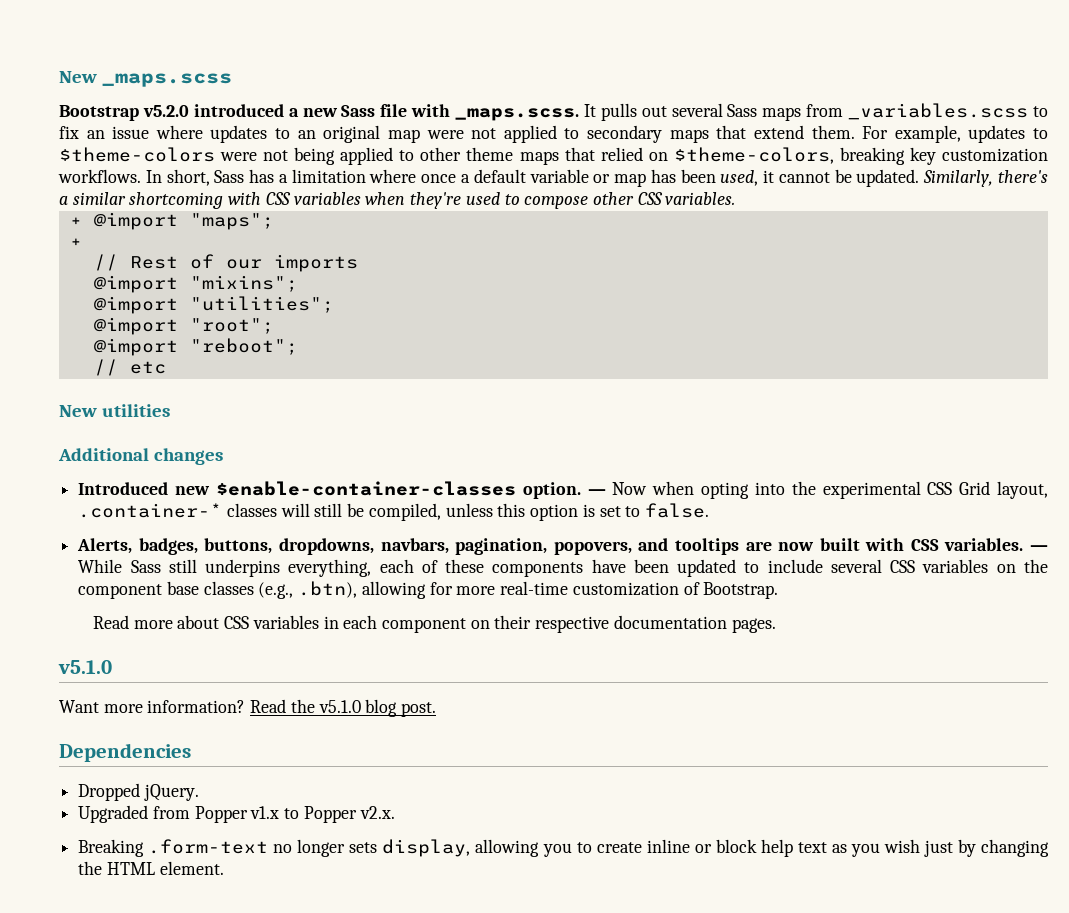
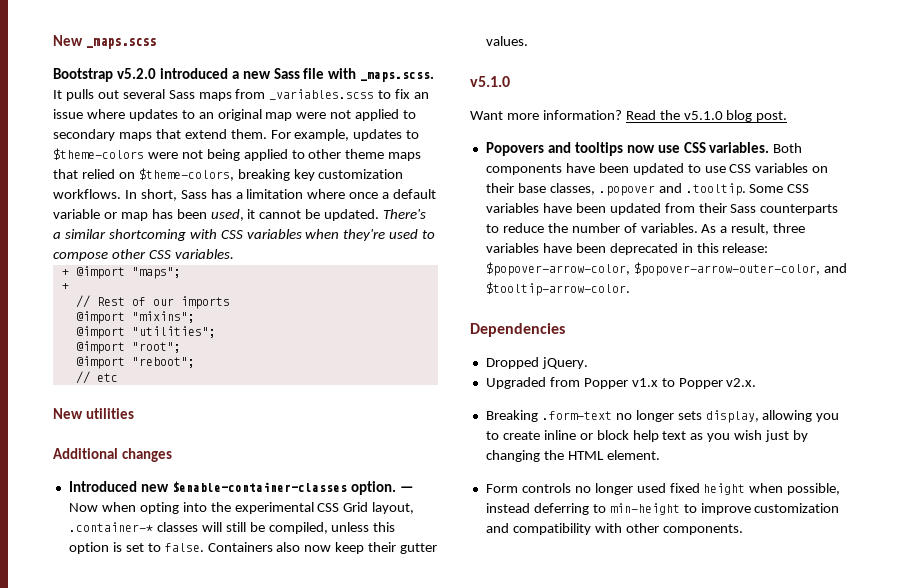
- Similarly, there's a similar shortcoming with CSS variables when they're used to compose other CSS variables.
+ There's a similar shortcoming with CSS variables when they're used to compose other CSS variables.
- — Now when opting into the experimental CSS Grid layout, .container-* classes will still be compiled, unless this option is set to false.
- Alerts, badges, buttons, dropdowns, navbars, pagination, popovers, and tooltips are now built with CSS variables. — While Sass still underpins everything, each of these components have been updated to include several CSS variables on the component base classes (e.g., .btn), allowing for more real-time customization of Bootstrap.
- Read more about CSS variables in each component on their respective documentation pages.
+ — Now when opting into the experimental CSS Grid layout, .container-* classes will still be compiled, unless this option is set to false. Containers also now keep their gutter values.
+ Popovers and tooltips now use CSS variables. Both components have been updated to use CSS variables on their base classes, .popover and .tooltip. Some CSS variables have been updated from their Sass counterparts to reduce the number of variables. As a result, three variables have been deprecated in this release: $popover-arrow-color, $popover-arrow-outer-color, and $tooltip-arrow-color.
+ Form controls no longer used fixed height when possible, instead deferring to min-height to improve customization and compatibility with other components.

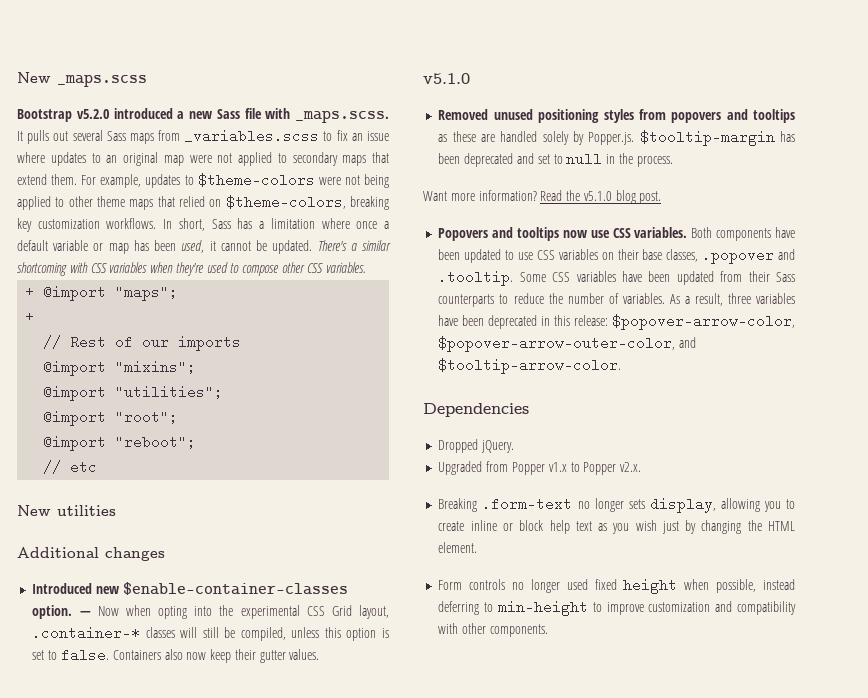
+ Removed unused positioning styles from popovers and tooltips as these are handled solely by Popper.js. $tooltip-margin has been deprecated and set to null in the process.

